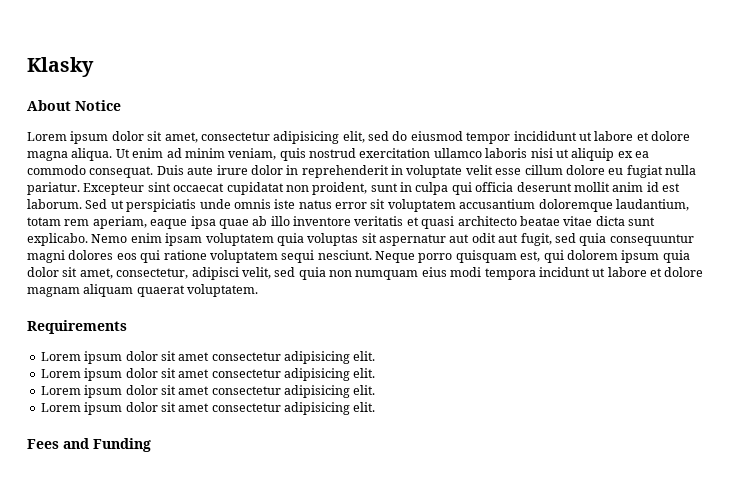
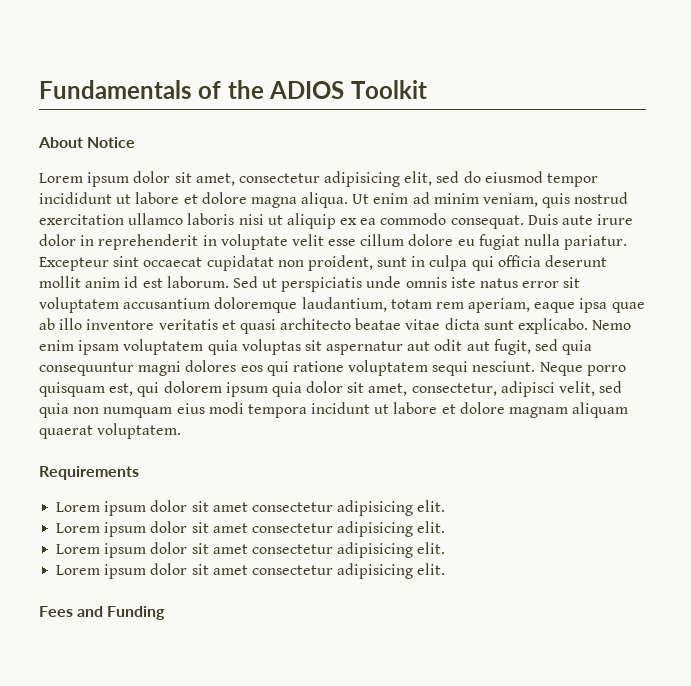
- Klasky
+ Fundamentals of the ADIOS Toolkit

